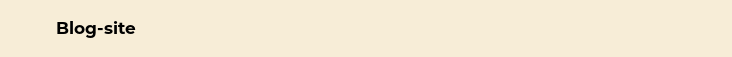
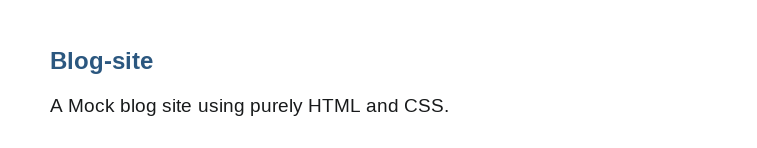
+ A Mock blog site using purely HTML and CSS.

